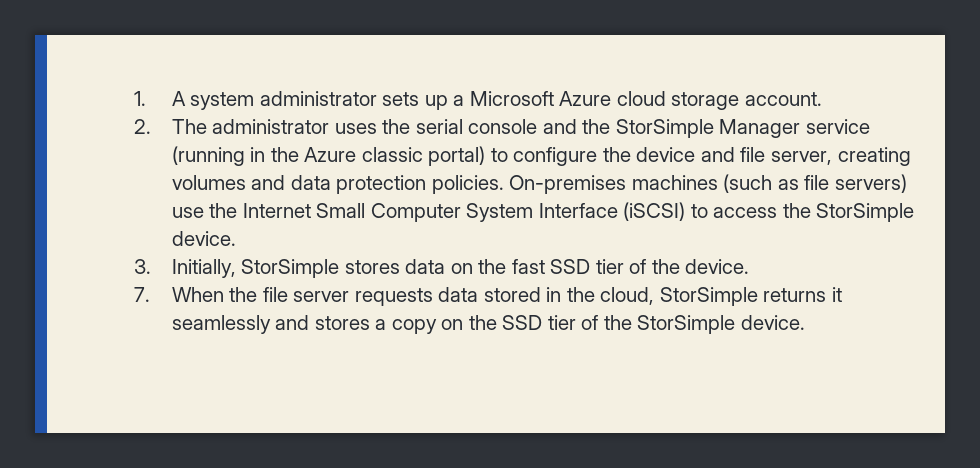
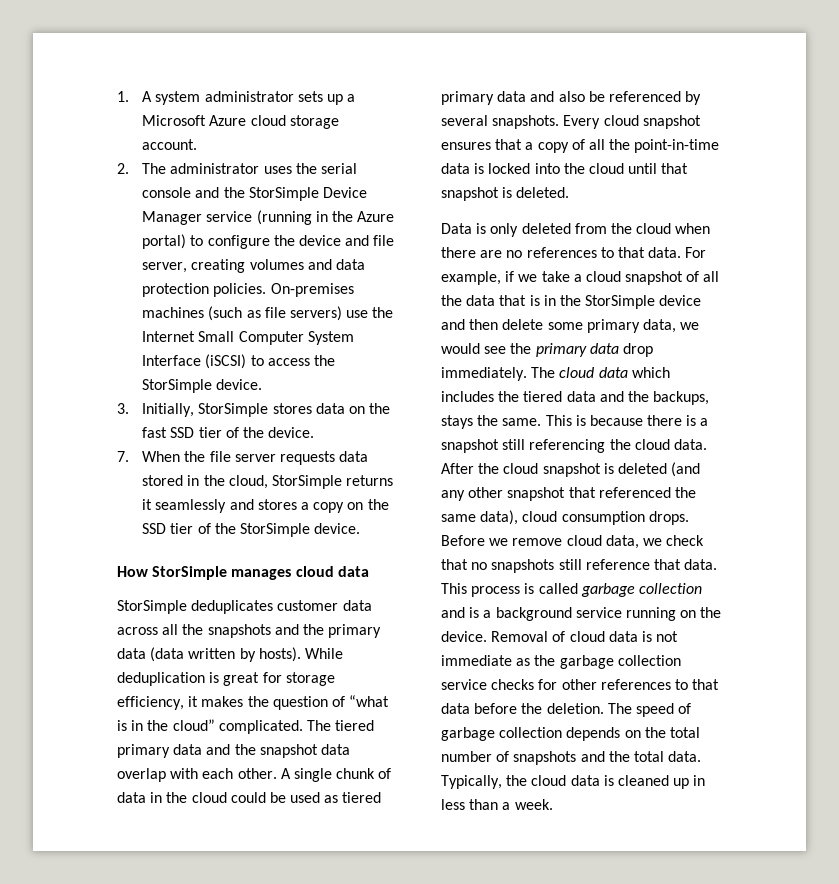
- 2. The administrator uses the serial console and the StorSimple Manager service (running in the Azure classic portal) to configure the device and file server, creating volumes and data protection policies.
+ 2. The administrator uses the serial console and the StorSimple Device Manager service (running in the Azure portal) to configure the device and file server, creating volumes and data protection policies.
+ How StorSimple manages cloud data
+ StorSimple deduplicates customer data across all the snapshots and the primary data (data written by hosts). While deduplication is great for storage efficiency, it makes the question of “what is in the cloud” complicated. The tiered primary data and the snapshot data overlap with each other. A single chunk of data in the cloud could be used as tiered primary data and also be referenced by several snapshots. Every cloud snapshot ensures that a copy of all the point-in-time data is locked into the cloud until that snapshot is deleted.
+ Data is only deleted from the cloud when there are no references to that data. For example, if we take a cloud snapshot of all the data that is in the StorSimple device and then delete some primary data, we would see the primary data drop immediately. The cloud data which includes the tiered data and the backups, stays the same. This is because there is a snapshot still referencing the cloud data. After the cloud snapshot is deleted (and any other snapshot that referenced the same data), cloud consumption drops. Before we remove cloud data, we check that no snapshots still reference that data. This process is called garbage collection and is a background service running on the device. Removal of cloud data is not immediate as the garbage collection service checks for other references to that data before the deletion. The speed of garbage collection depends on the total number of snapshots and the total data. Typically, the cloud data is cleaned up in less than a week.

